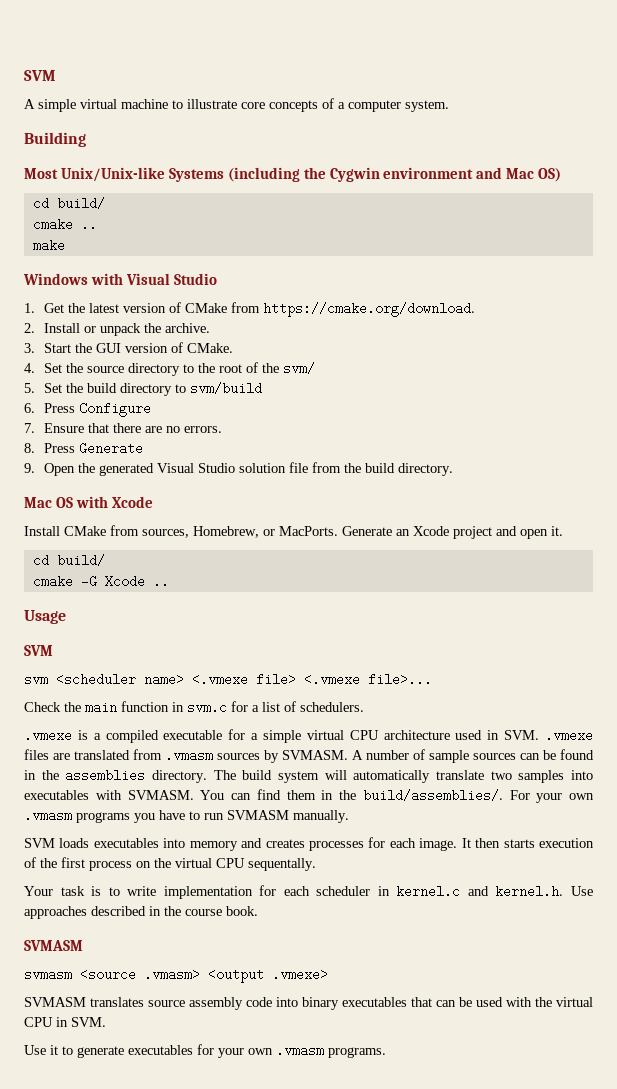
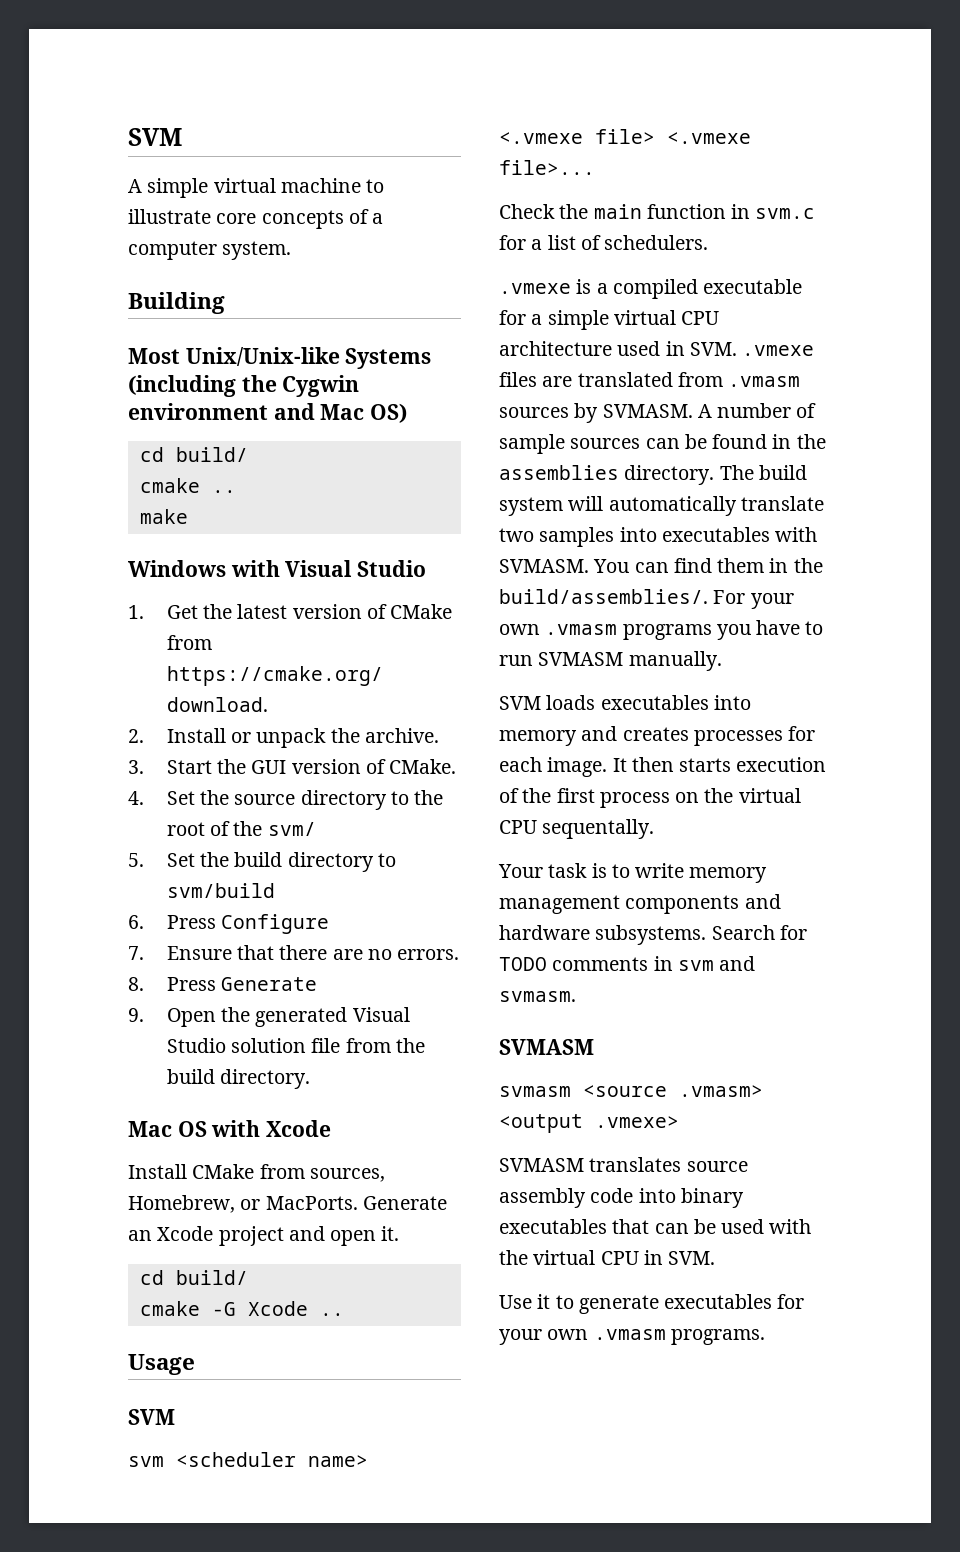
- Your task is to write implementation for each scheduler in kernel.c and kernel.h. Use approaches described in the course book.
+ Your task is to write memory management components and hardware subsystems. Search for TODO comments in svm and svmasm.

